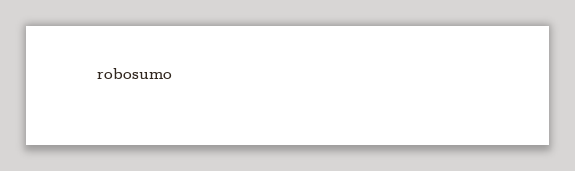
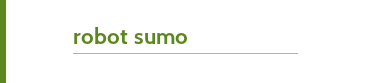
- robosumo
+ robot sumo

